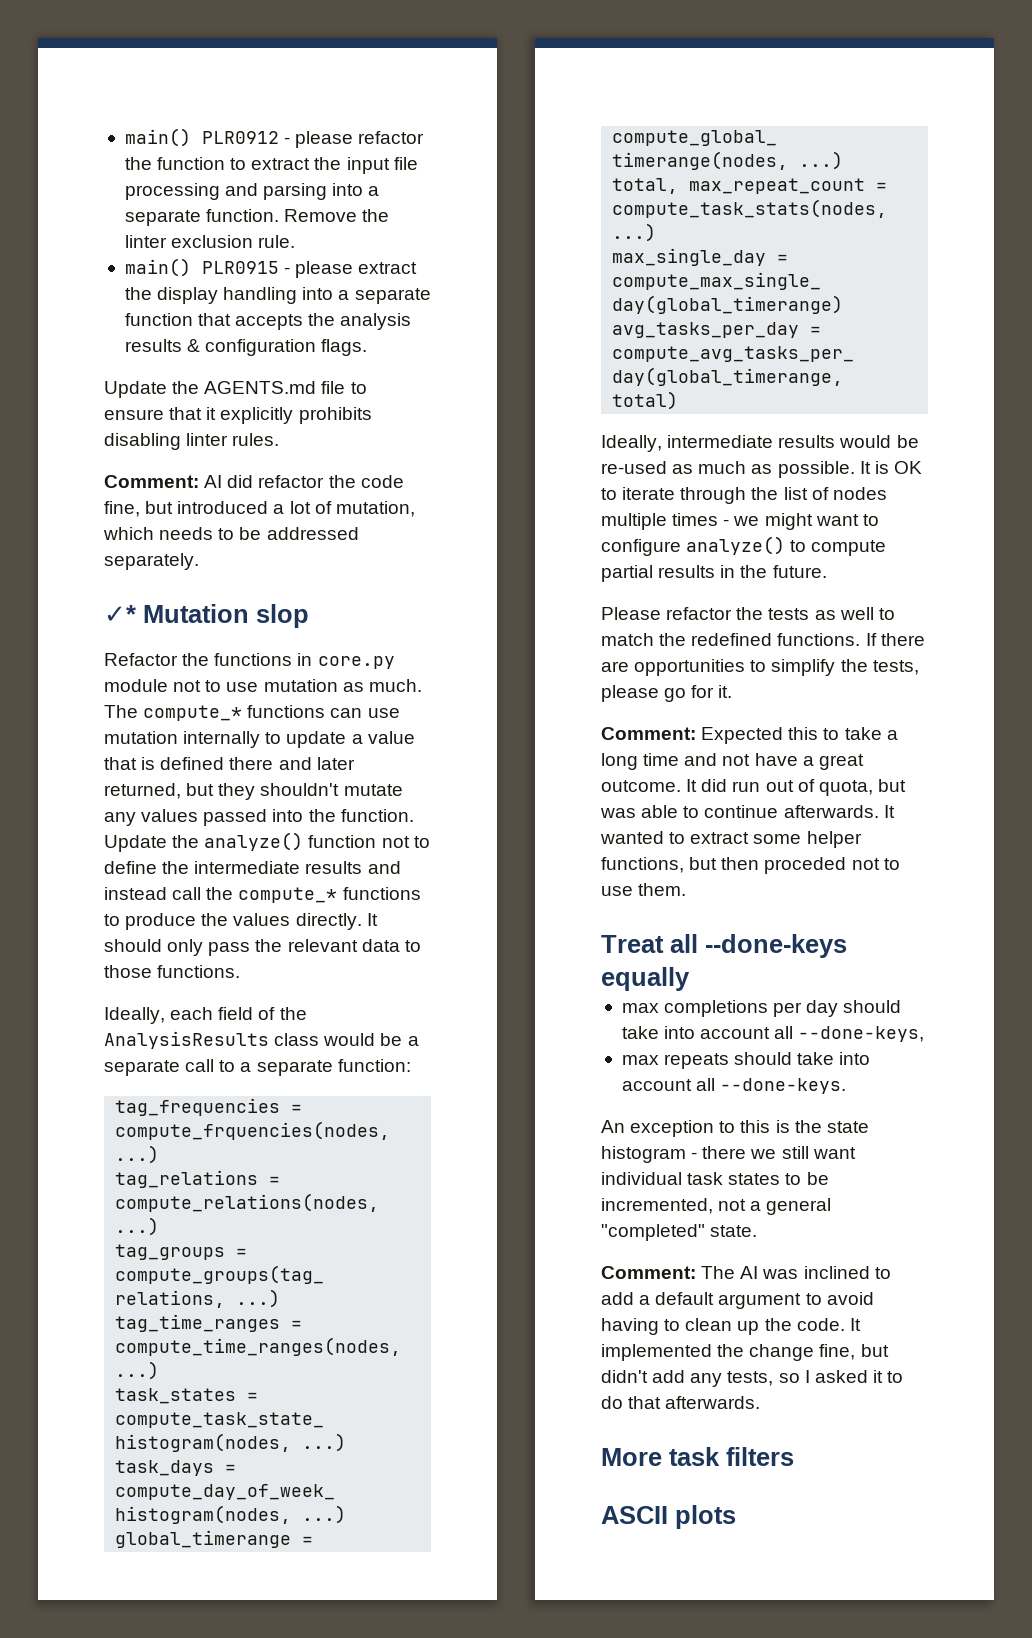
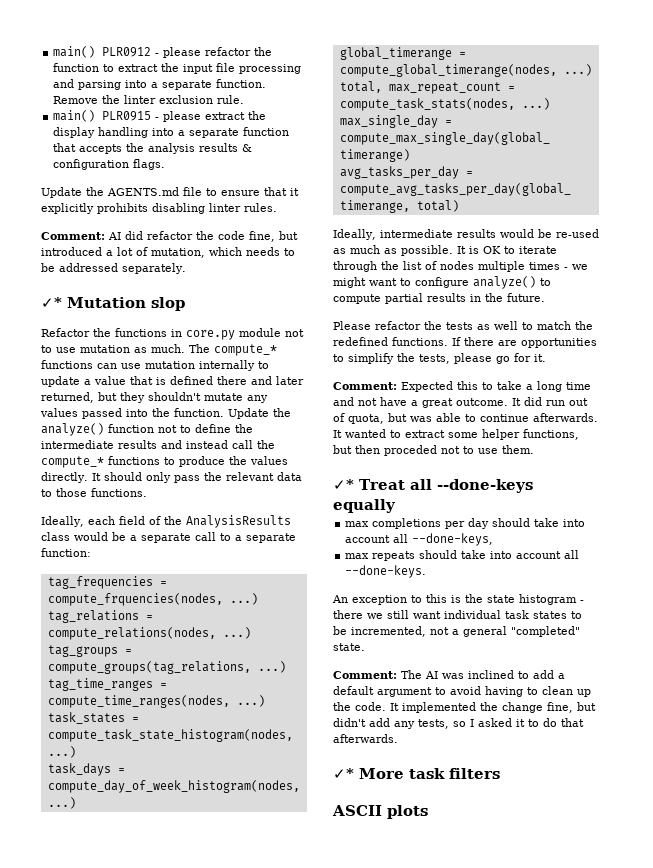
- Treat all --done-keys equally
+ ✓* Treat all --done-keys equally
- More task filters
+ ✓* More task filters

